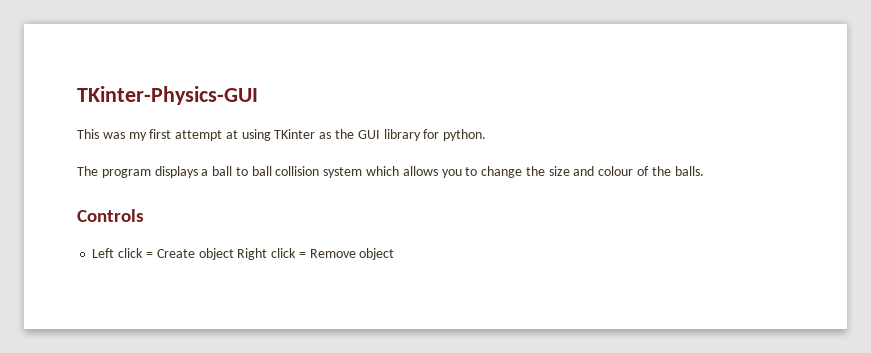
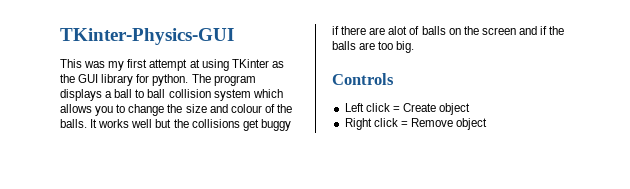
- This was my first attempt at using TKinter as the GUI library for python.
- The program displays a ball to ball collision system which allows you to change the size and colour of the balls.
+ This was my first attempt at using TKinter as the GUI library for python. The program displays a ball to ball collision system which allows you to change the size and colour of the balls. It works well but the collisions get buggy if there are alot of balls on the screen and if the balls are too big.
- Left click = Create object Right click = Remove object
+ Left click = Create object
+ Right click = Remove object

